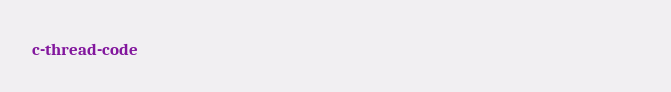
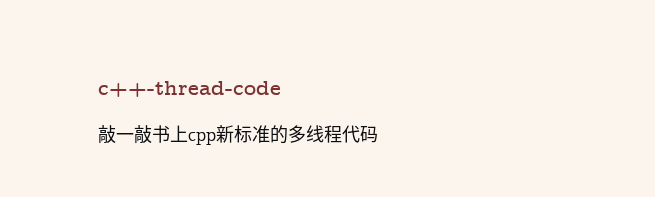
- c-thread-code
+ c++-thread-code
+ 敲一敲书上cpp新标准的多线程代码

